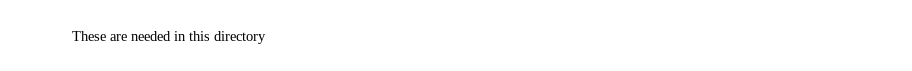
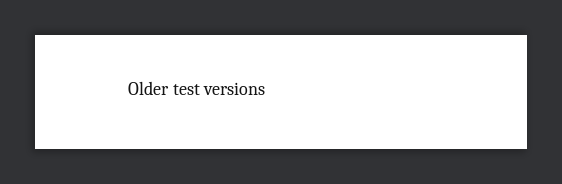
- These are needed in this directory
+ Older test versions

